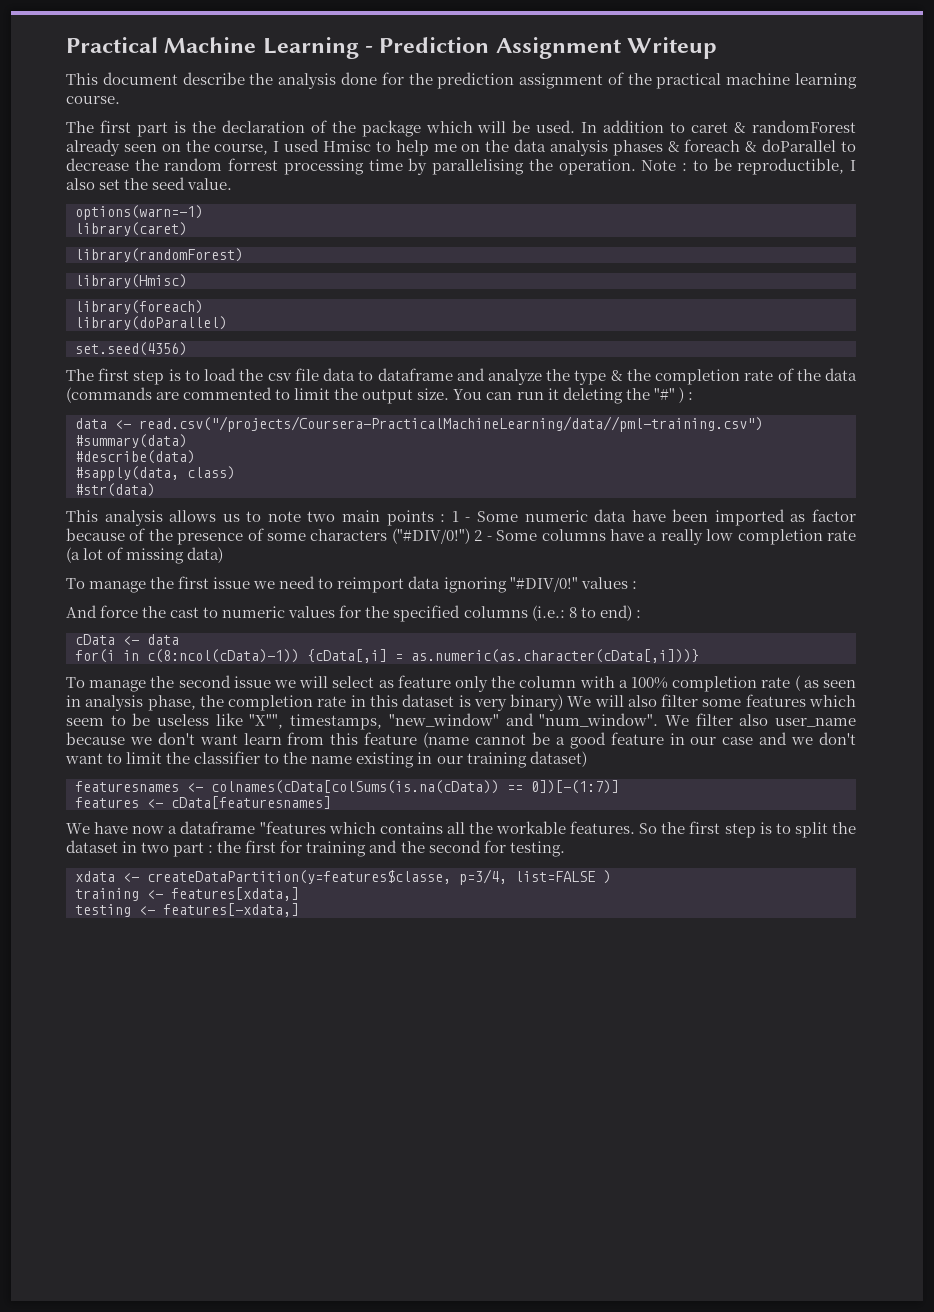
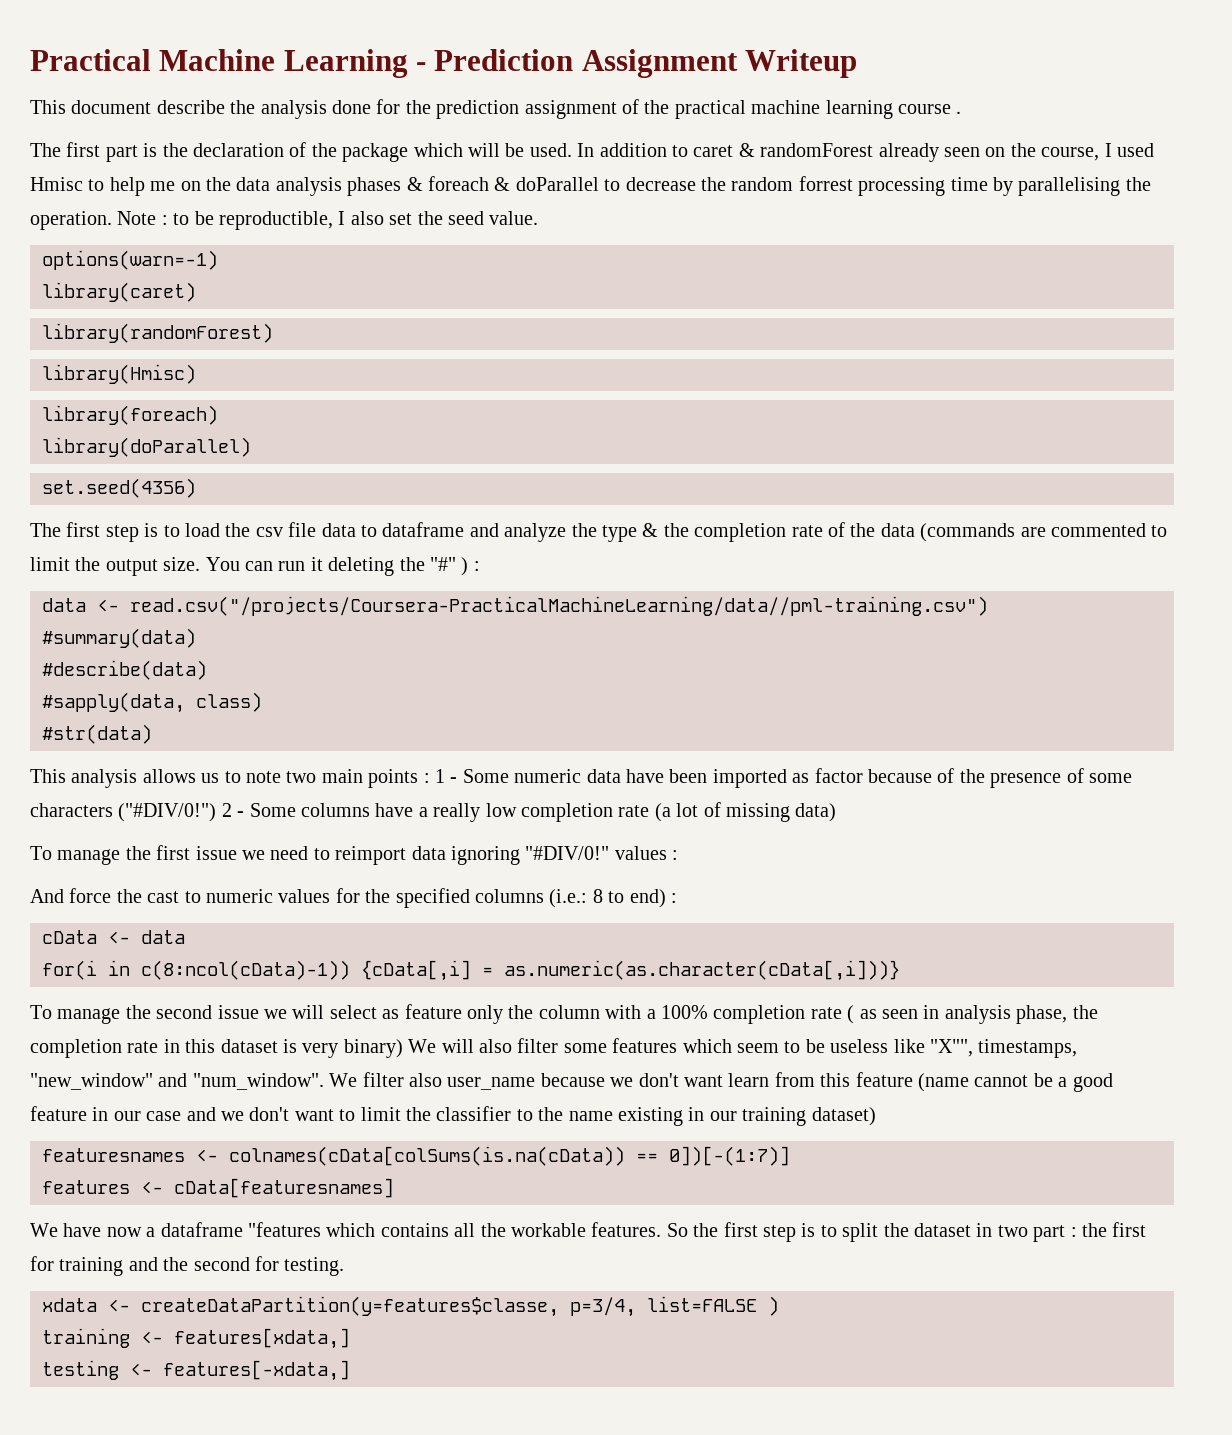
- This document describe the analysis done for the prediction assignment of the practical machine learning course.
+ This document describe the analysis done for the prediction assignment of the practical machine learning course .

